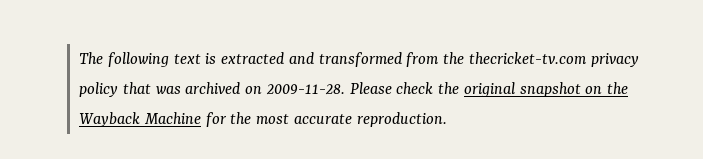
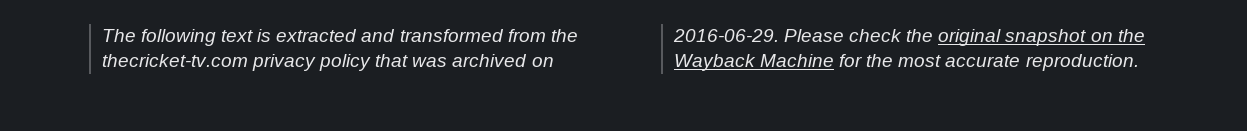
- The following text is extracted and transformed from the thecricket-tv.com privacy policy that was archived on 2009-11-28.
+ The following text is extracted and transformed from the thecricket-tv.com privacy policy that was archived on 2016-06-29.

